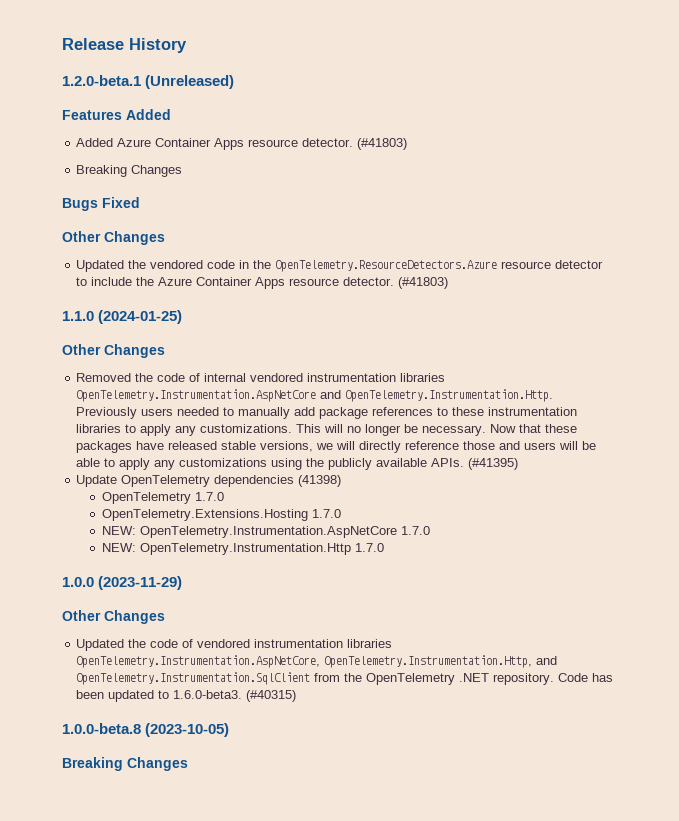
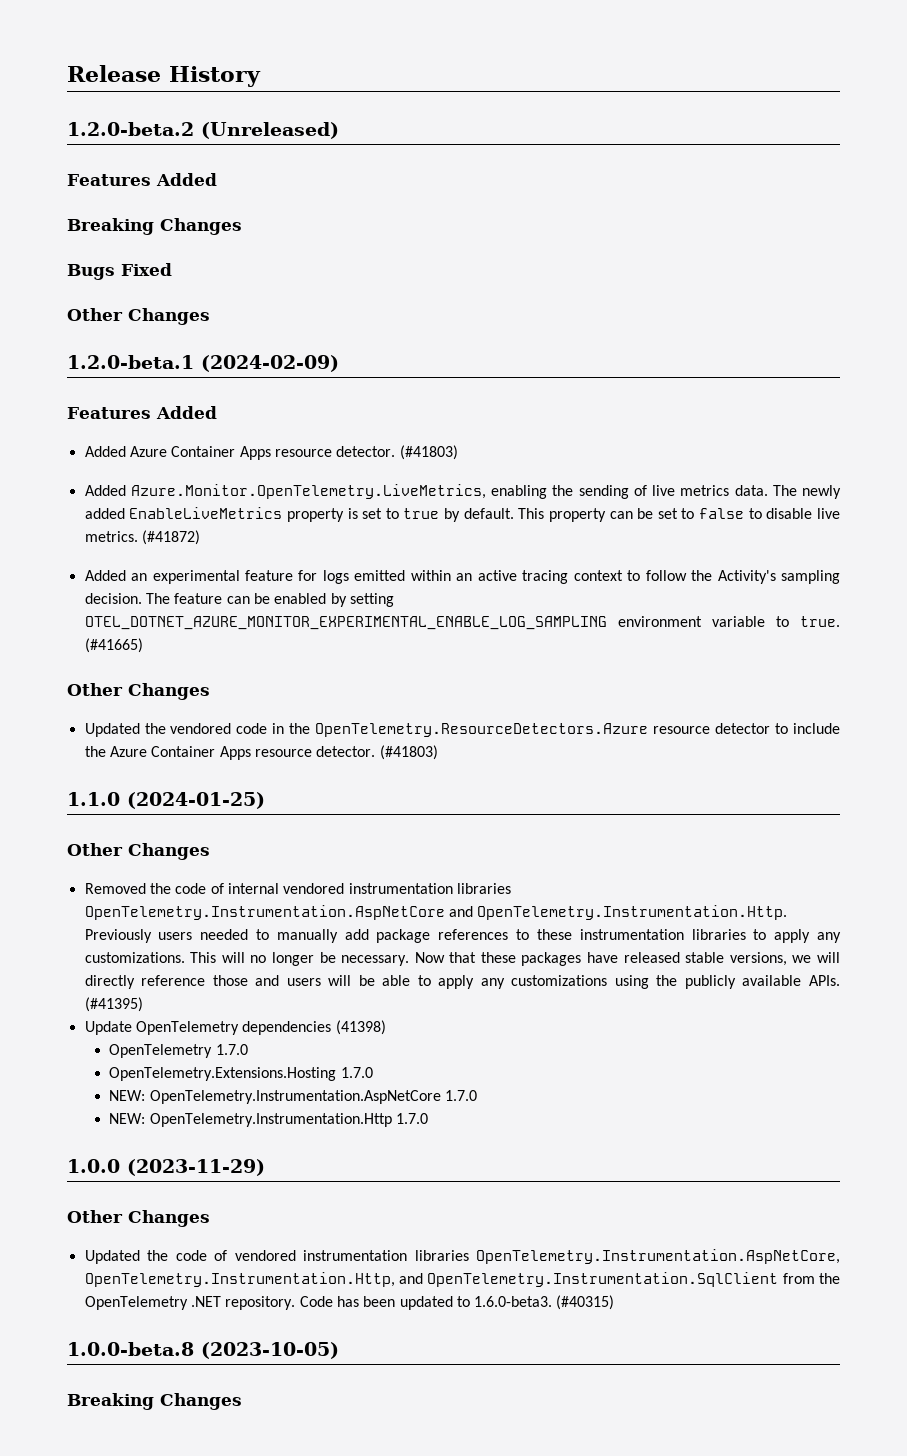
+ 1.2.0-beta.2 (Unreleased)
+ Features Added
+ Breaking Changes
+ Bugs Fixed
+ Other Changes
- 1.2.0-beta.1 (Unreleased)
+ 1.2.0-beta.1 (2024-02-09)
  Added Azure Container Apps resource detector. (#41803)
- Breaking Changes
- Bugs Fixed
+ Added Azure.Monitor.OpenTelemetry.LiveMetrics, enabling the sending of live metrics data. The newly added EnableLiveMetrics property is set to true by default. This property can be set to false to disable live metrics. (#41872)
+ Added an experimental feature for logs emitted within an active tracing context to follow the Activity's sampling decision. The feature can be enabled by setting OTEL_DOTNET_AZURE_MONITOR_EXPERIMENTAL_ENABLE_LOG_SAMPLING environment variable to true. (#41665)

